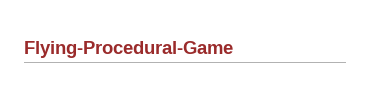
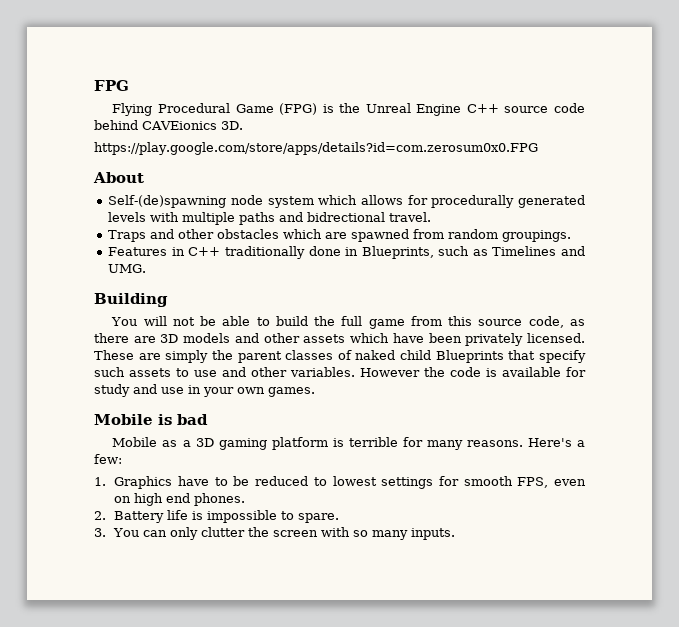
- Flying-Procedural-Game
+ FPG
+ Flying Procedural Game (FPG) is the Unreal Engine C++ source code behind CAVEionics 3D.
+ https://play.google.com/store/apps/details?id=com.zerosum0x0.FPG
+ About
+ Self-(de)spawning node system which allows for procedurally generated levels with multiple paths and bidrectional travel.
+ Traps and other obstacles which are spawned from random groupings.
+ Features in C++ traditionally done in Blueprints, such as Timelines and UMG.
+ Building
+ You will not be able to build the full game from this source code, as there are 3D models and other assets which have been privately licensed. These are simply the parent classes of naked child Blueprints that specify such assets to use and other variables. However the code is available for study and use in your own games.
+ Mobile is bad
+ Mobile as a 3D gaming platform is terrible for many reasons. Here's a few:
+ 1. Graphics have to be reduced to lowest settings for smooth FPS, even on high end phones.
+ 2. Battery life is impossible to spare.
+ 3. You can only clutter the screen with so many inputs.

